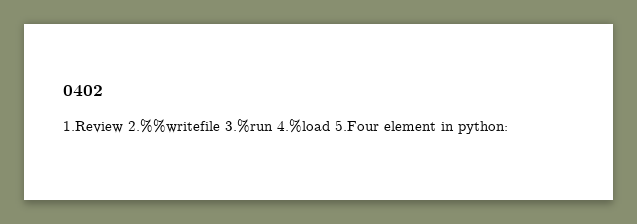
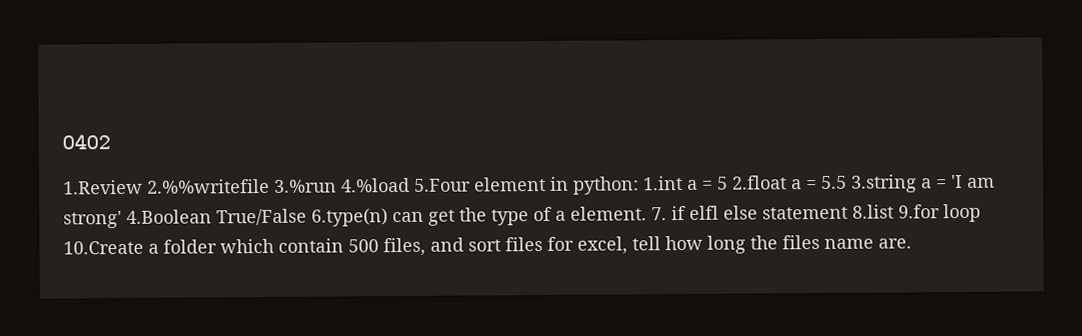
- 1.Review 2.%%writefile 3.%run 4.%load 5.Four element in python:
+ 1.Review 2.%%writefile 3.%run 4.%load 5.Four element in python: 1.int a = 5 2.float a = 5.5 3.string a = 'I am strong' 4.Boolean True/False 6.type(n) can get the type of a element. 7. if elfl else statement 8.list 9.for loop 10.Create a folder which contain 500 files, and sort files for excel, tell how long the files name are.

